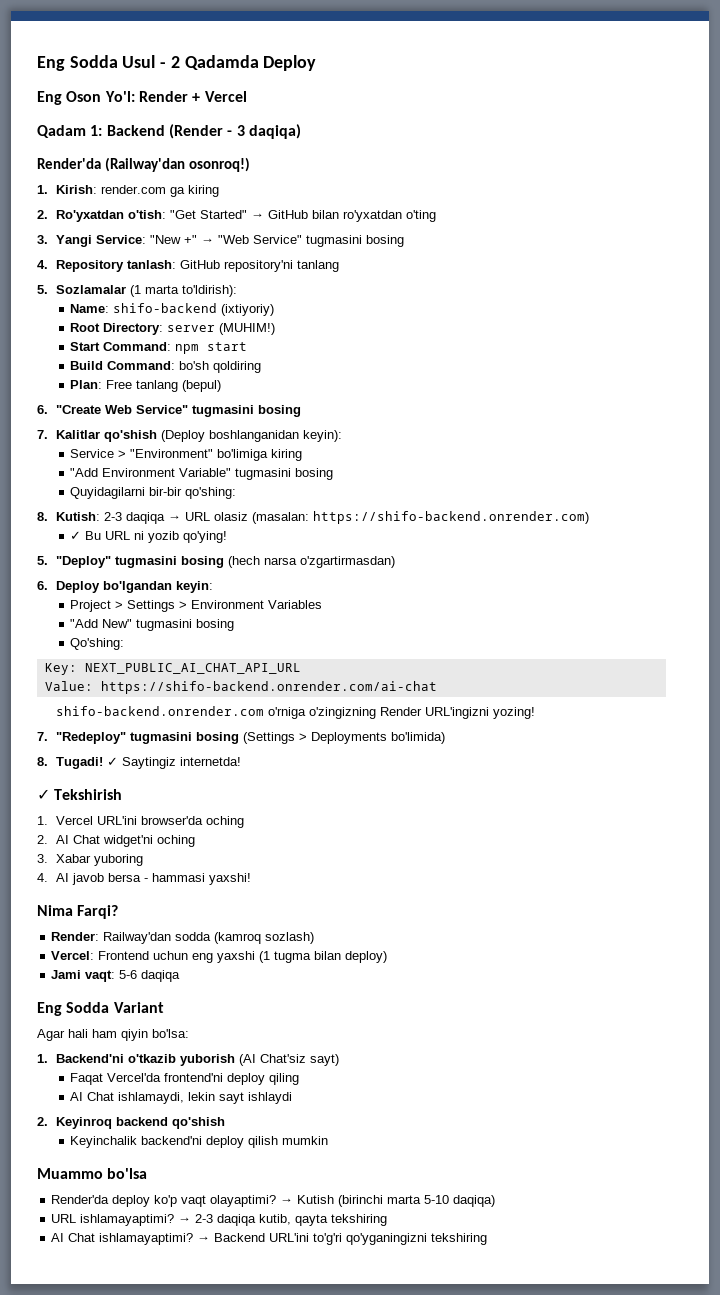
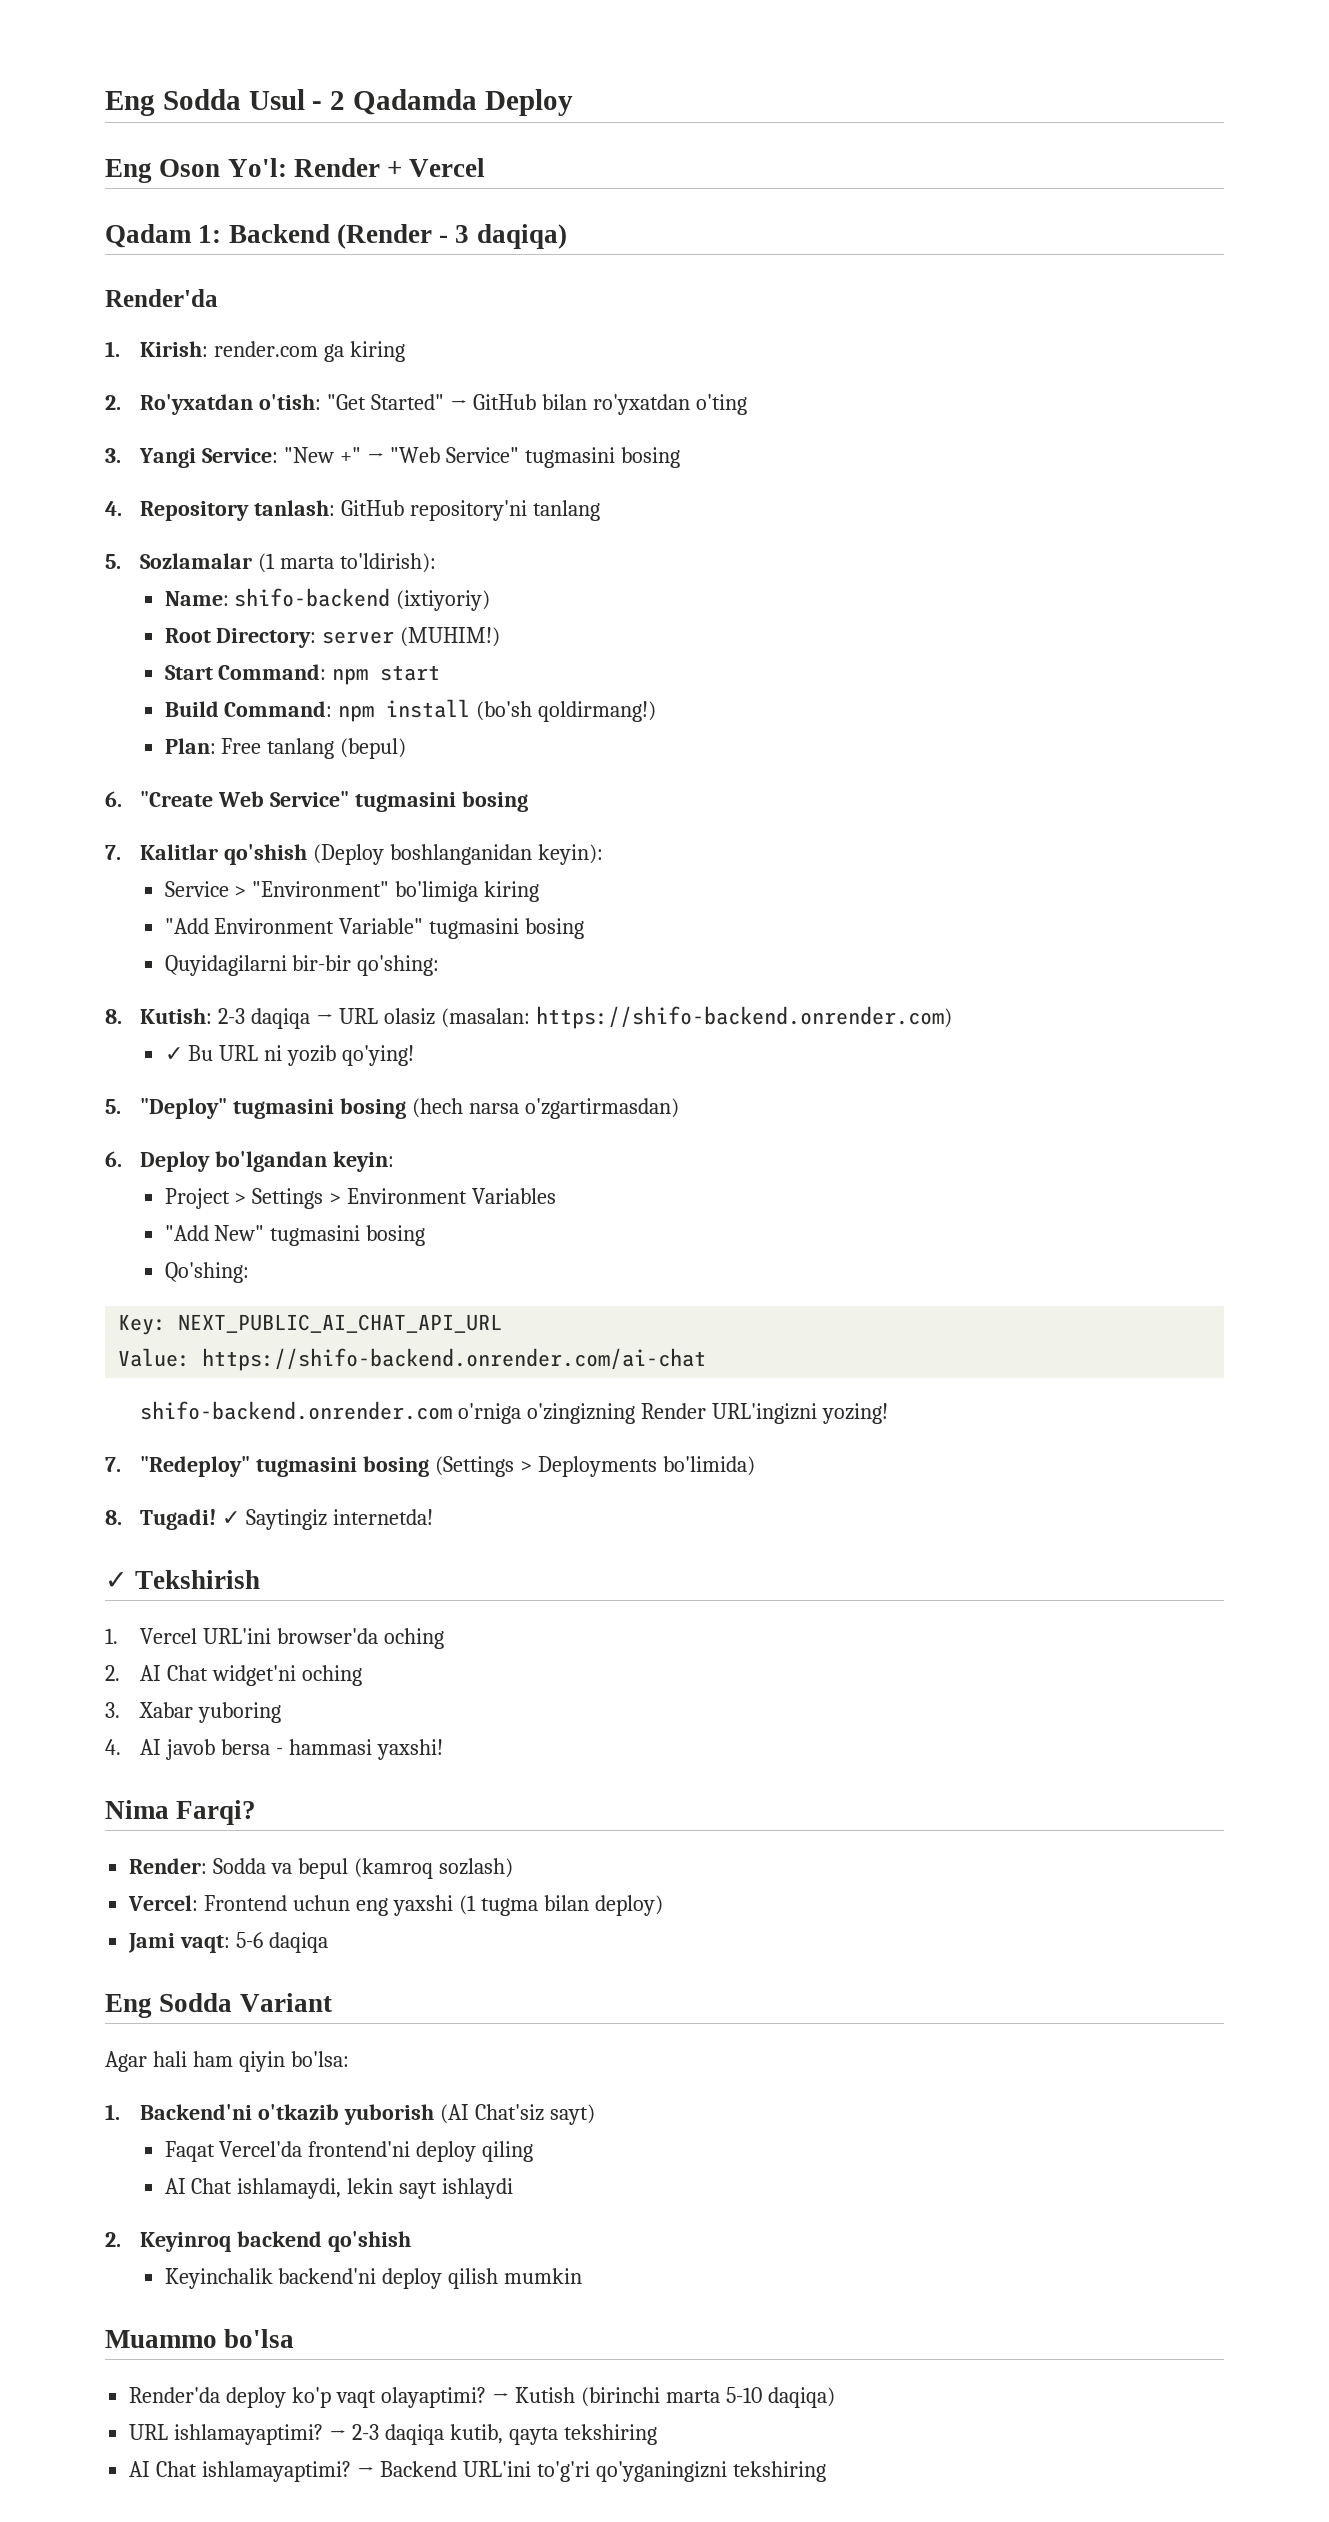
  Qadam 1: Backend (Render - 3 daqiqa)
- Render'da (Railway'dan osonroq!)
+ Render'da
- Build Command: bo'sh qoldiring
+ Build Command: npm install (bo'sh qoldirmang!)
- Render: Railway'dan sodda (kamroq sozlash)
+ Render: Sodda va bepul (kamroq sozlash)

